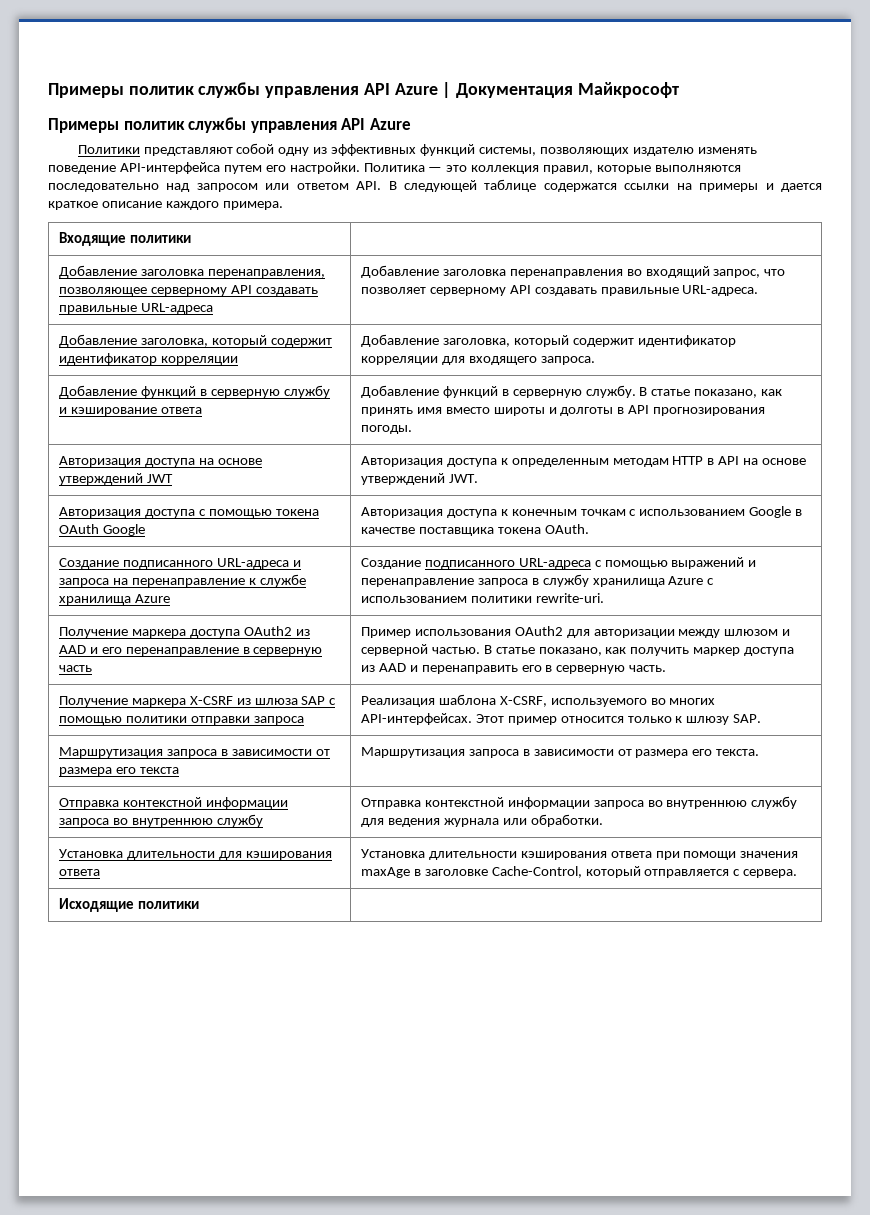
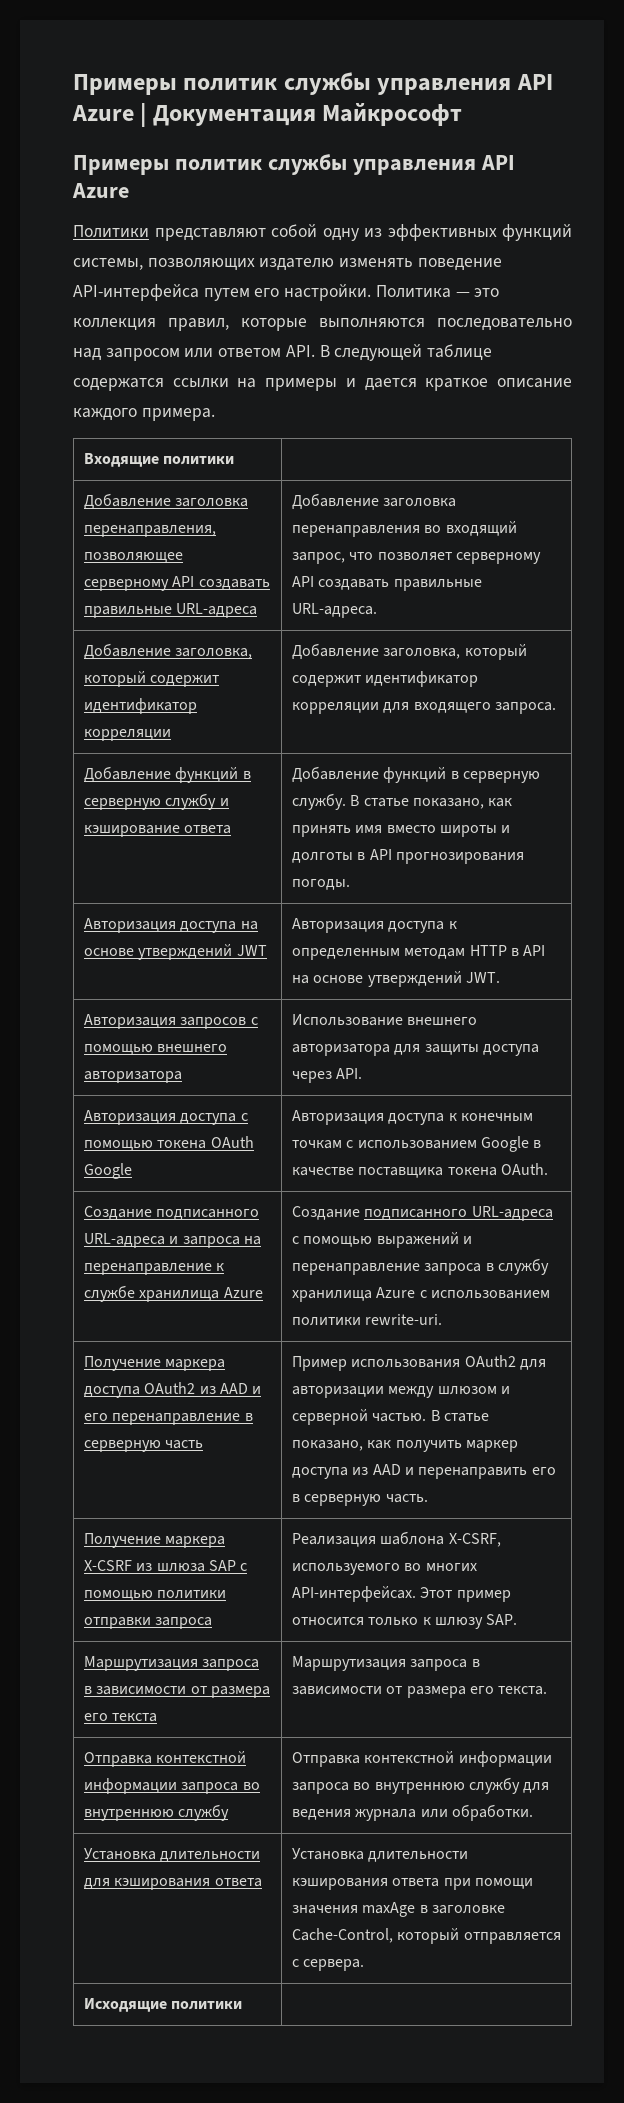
+ Авторизация запросов с помощью внешнего авторизатора | Использование внешнего авторизатора для защиты доступа через API.

